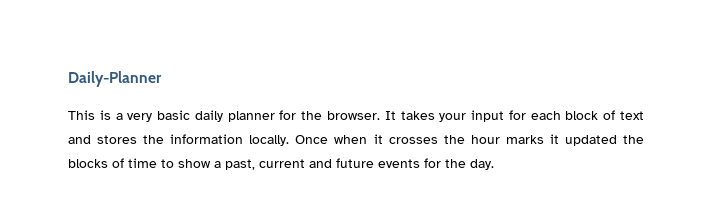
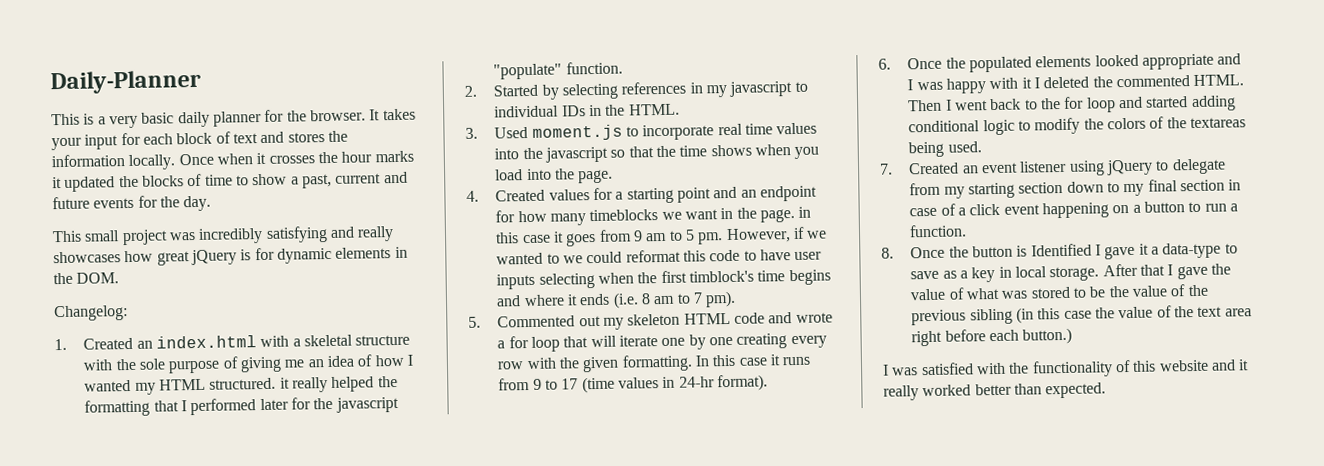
+ This small project was incredibly satisfying and really showcases how great jQuery is for dynamic elements in the DOM.
+ Changelog:
+ 1. Created an index.html with a skeletal structure with the sole purpose of giving me an idea of how I wanted my HTML structured. it really helped the formatting that I performed later for the javascript "populate" function.
+ 2. Started by selecting references in my javascript to individual IDs in the HTML.
+ 3. Used moment.js to incorporate real time values into the javascript so that the time shows when you load into the page.
+ 4. Created values for a starting point and an endpoint for how many timeblocks we want in the page. in this case it goes from 9 am to 5 pm. However, if we wanted to we could reformat this code to have user inputs selecting when the first timblock's time begins and where it ends (i.e. 8 am to 7 pm).
+ 5. Commented out my skeleton HTML code and wrote a for loop that will iterate one by one creating every row with the given formatting. In this case it runs from 9 to 17 (time values in 24-hr format).
+ 6. Once the populated elements looked appropriate and I was happy with it I deleted the commented HTML. Then I went back to the for loop and started adding conditional logic to modify the colors of the textareas being used.
+ 7. Created an event listener using jQuery to delegate from my starting section down to my final section in case of a click event happening on a button to run a function.
+ 8. Once the button is Identified I gave it a data-type to save as a key in local storage. After that I gave the value of what was stored to be the value of the previous sibling (in this case the value of the text area right before each button.)
+ I was satisfied with the functionality of this website and it really worked better than expected.

